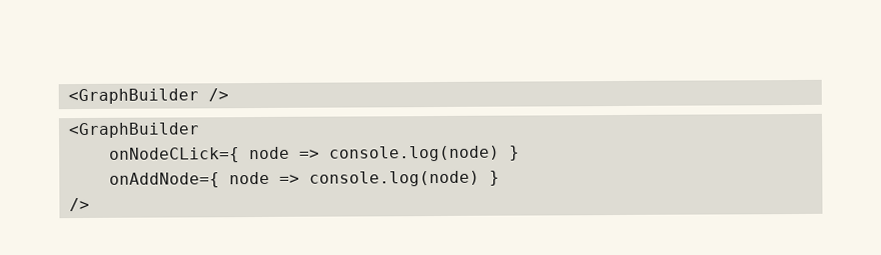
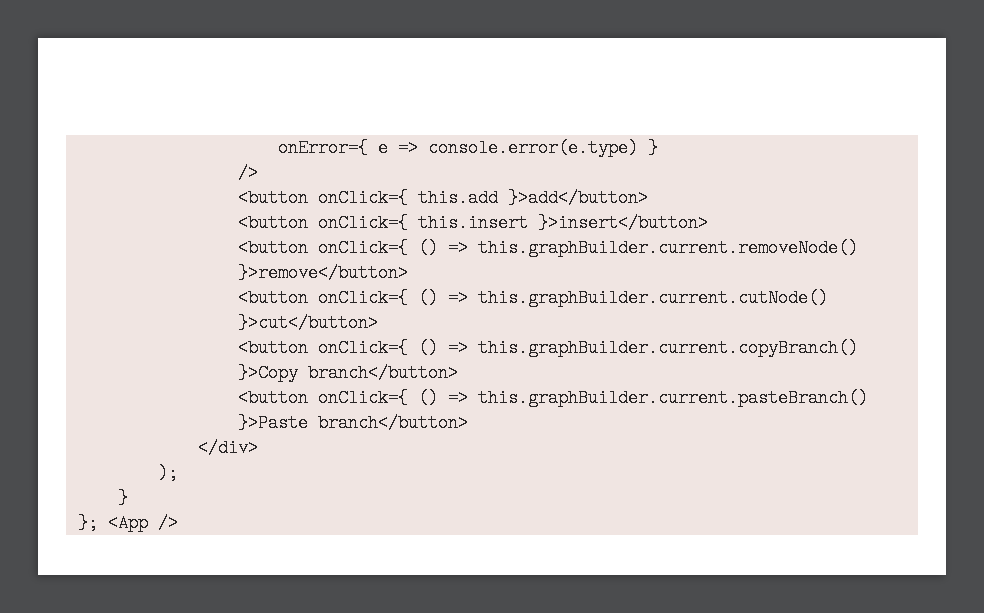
- <GraphBuilder />
- <GraphBuilder
- onNodeCLick={ node => console.log(node) }
- onAddNode={ node => console.log(node) }
+ onError={ e => console.error(e.type) }
  />
+ <button onClick={ this.add }>add</button>
+ <button onClick={ this.insert }>insert</button>
+ <button onClick={ () => this.graphBuilder.current.removeNode() }>remove</button>
+ <button onClick={ () => this.graphBuilder.current.cutNode() }>cut</button>
+ <button onClick={ () => this.graphBuilder.current.copyBranch() }>Copy branch</button>
+ <button onClick={ () => this.graphBuilder.current.pasteBranch() }>Paste branch</button>
+ </div>
+ );
+ }
+ }; <App />

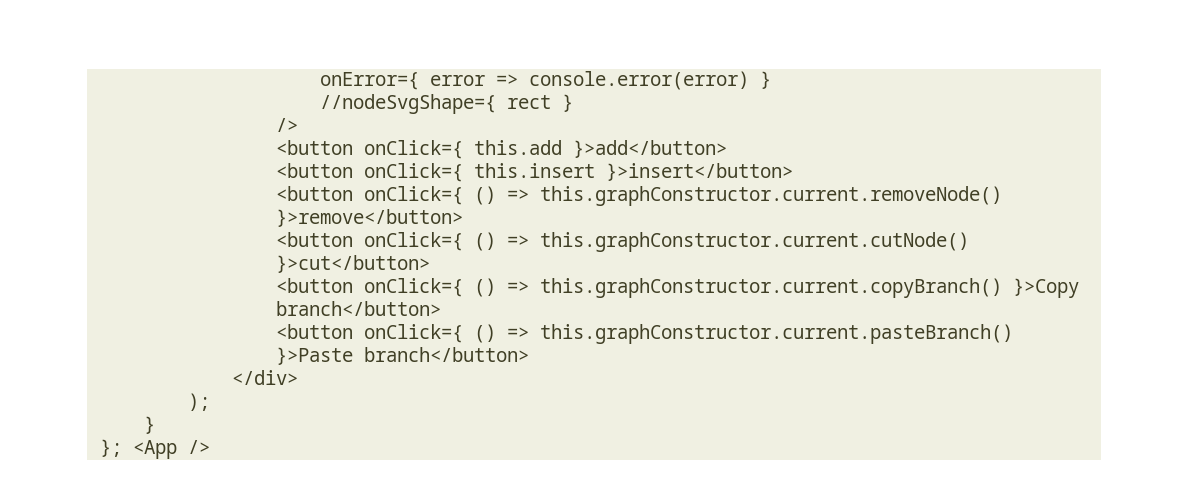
- onError={ e => console.error(e.type) }
+ onError={ error => console.error(error) }
+ //nodeSvgShape={ rect }
- <button onClick={ () => this.graphBuilder.current.removeNode() }>remove</button>
+ <button onClick={ () => this.graphConstructor.current.removeNode() }>remove</button>
- <button onClick={ () => this.graphBuilder.current.cutNode() }>cut</button>
+ <button onClick={ () => this.graphConstructor.current.cutNode() }>cut</button>
- <button onClick={ () => this.graphBuilder.current.copyBranch() }>Copy branch</button>
+ <button onClick={ () => this.graphConstructor.current.copyBranch() }>Copy branch</button>
- <button onClick={ () => this.graphBuilder.current.pasteBranch() }>Paste branch</button>
+ <button onClick={ () => this.graphConstructor.current.pasteBranch() }>Paste branch</button>

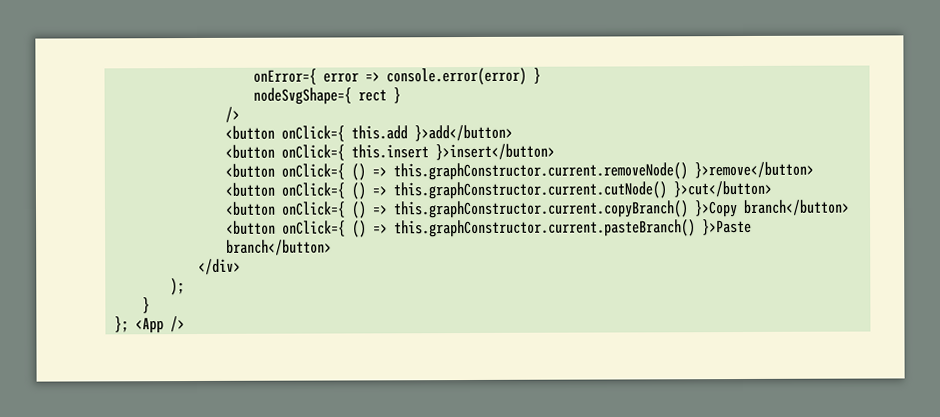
- //nodeSvgShape={ rect }
+ nodeSvgShape={ rect }

